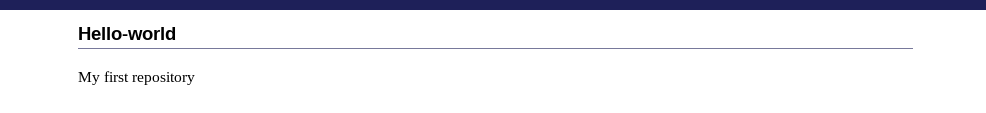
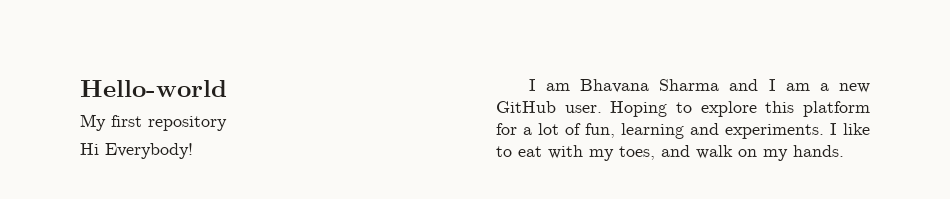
+ Hi Everybody!
+ I am Bhavana Sharma and I am a new GitHub user. Hoping to explore this platform for a lot of fun, learning and experiments. I like to eat with my toes, and walk on my hands.

